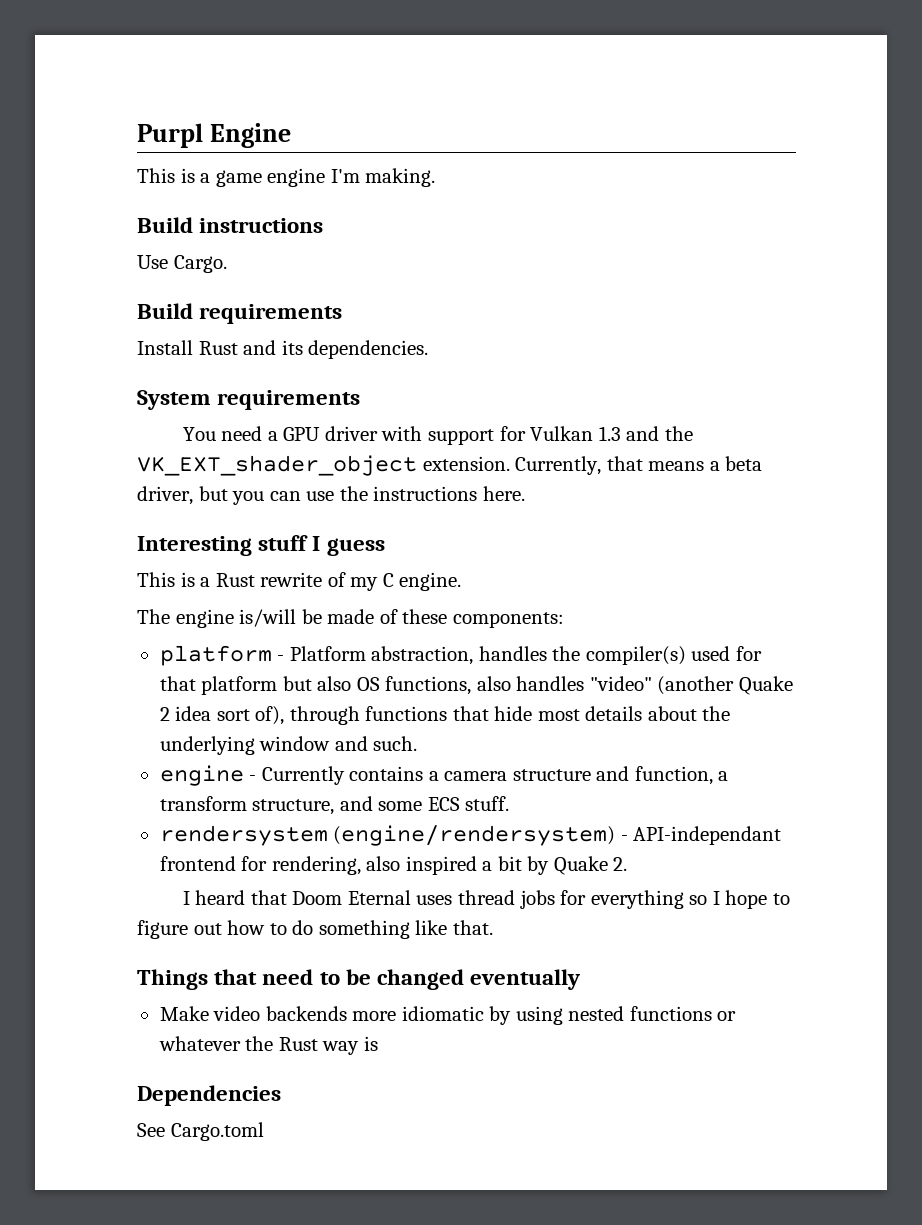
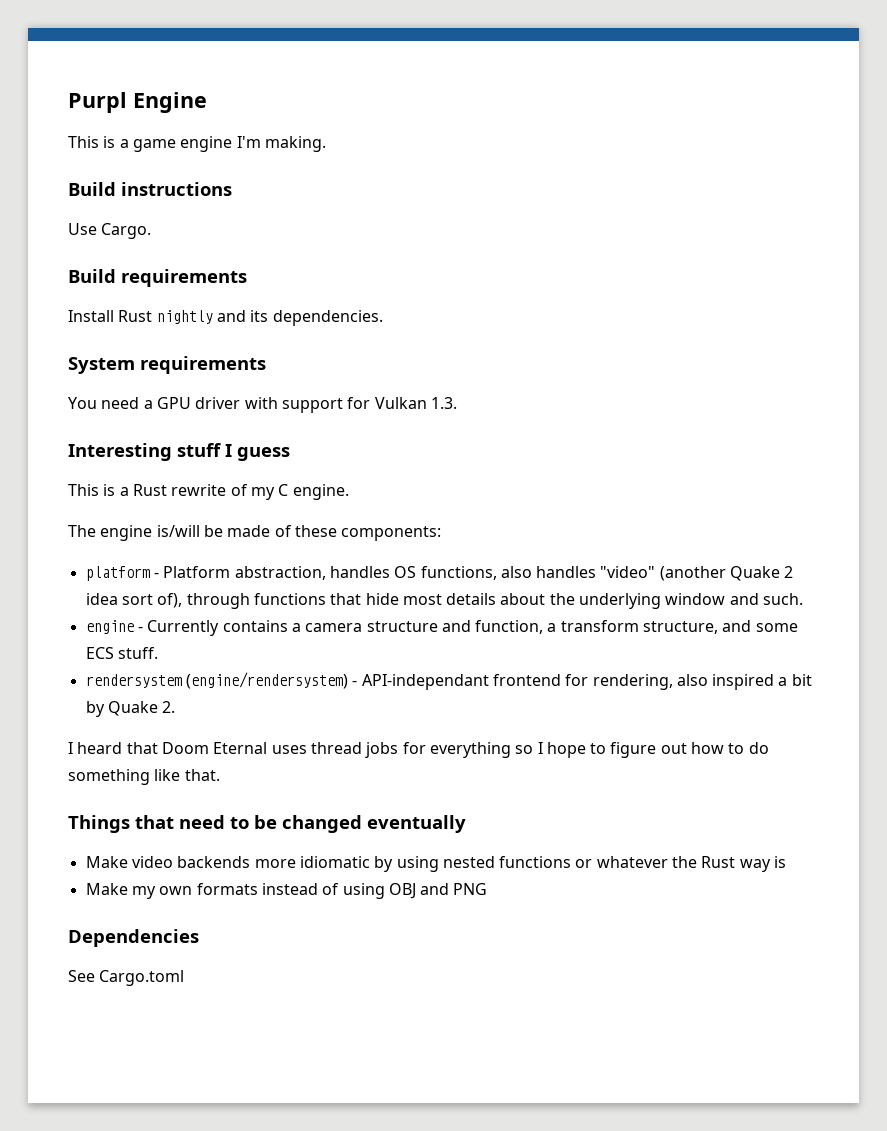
- Install Rust and its dependencies.
+ Install Rust nightly and its dependencies.
- You need a GPU driver with support for Vulkan 1.3 and the VK_EXT_shader_object extension. Currently, that means a beta driver, but you can use the instructions here.
+ You need a GPU driver with support for Vulkan 1.3.
- platform - Platform abstraction, handles the compiler(s) used for that platform but also OS functions, also handles "video" (another Quake 2 idea sort of), through functions that hide most details about the underlying window and such.
+ platform - Platform abstraction, handles OS functions, also handles "video" (another Quake 2 idea sort of), through functions that hide most details about the underlying window and such.
+ Make my own formats instead of using OBJ and PNG

